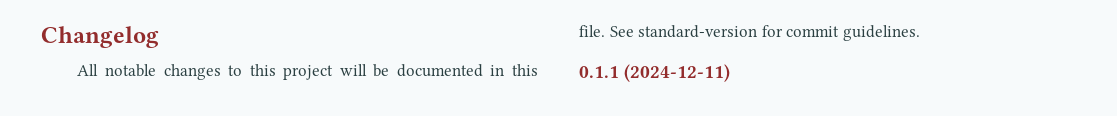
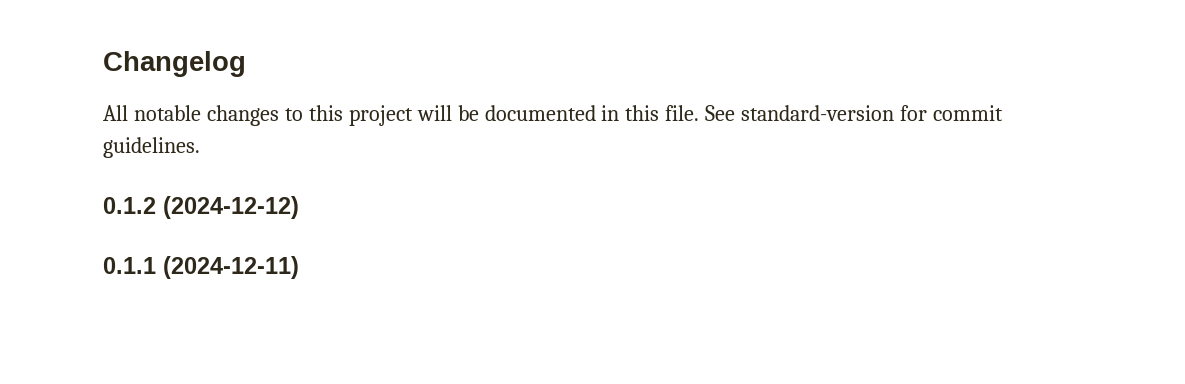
+ 0.1.2 (2024-12-12)

